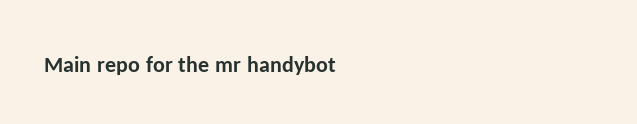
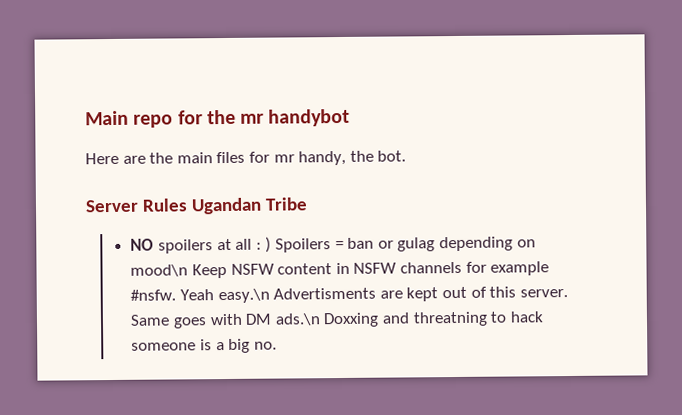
+ Here are the main files for mr handy, the bot.
+ Server Rules Ugandan Tribe
+ NO spoilers at all : ) Spoilers = ban or gulag depending on mood\n Keep NSFW content in NSFW channels for example #nsfw. Yeah easy.\n Advertisments are kept out of this server. Same goes with DM ads.\n Doxxing and threatning to hack someone is a big no.

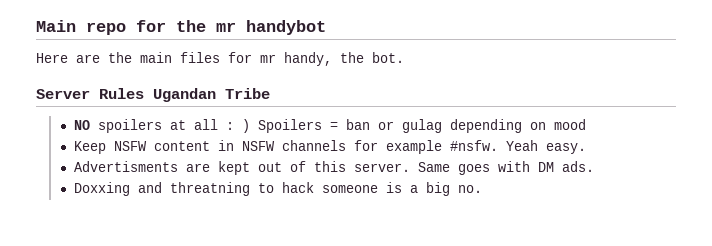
- NO spoilers at all : ) Spoilers = ban or gulag depending on mood\n Keep NSFW content in NSFW channels for example #nsfw.
+ NO spoilers at all : ) Spoilers = ban or gulag depending on mood
+ Keep NSFW content in NSFW channels for example #nsfw.
- Yeah easy.\n Advertisments are kept out of this server.
+ Yeah easy.
+ Advertisments are kept out of this server.
- Same goes with DM ads.\n Doxxing and threatning to hack someone is a big no.
+ Same goes with DM ads.
+ Doxxing and threatning to hack someone is a big no.

